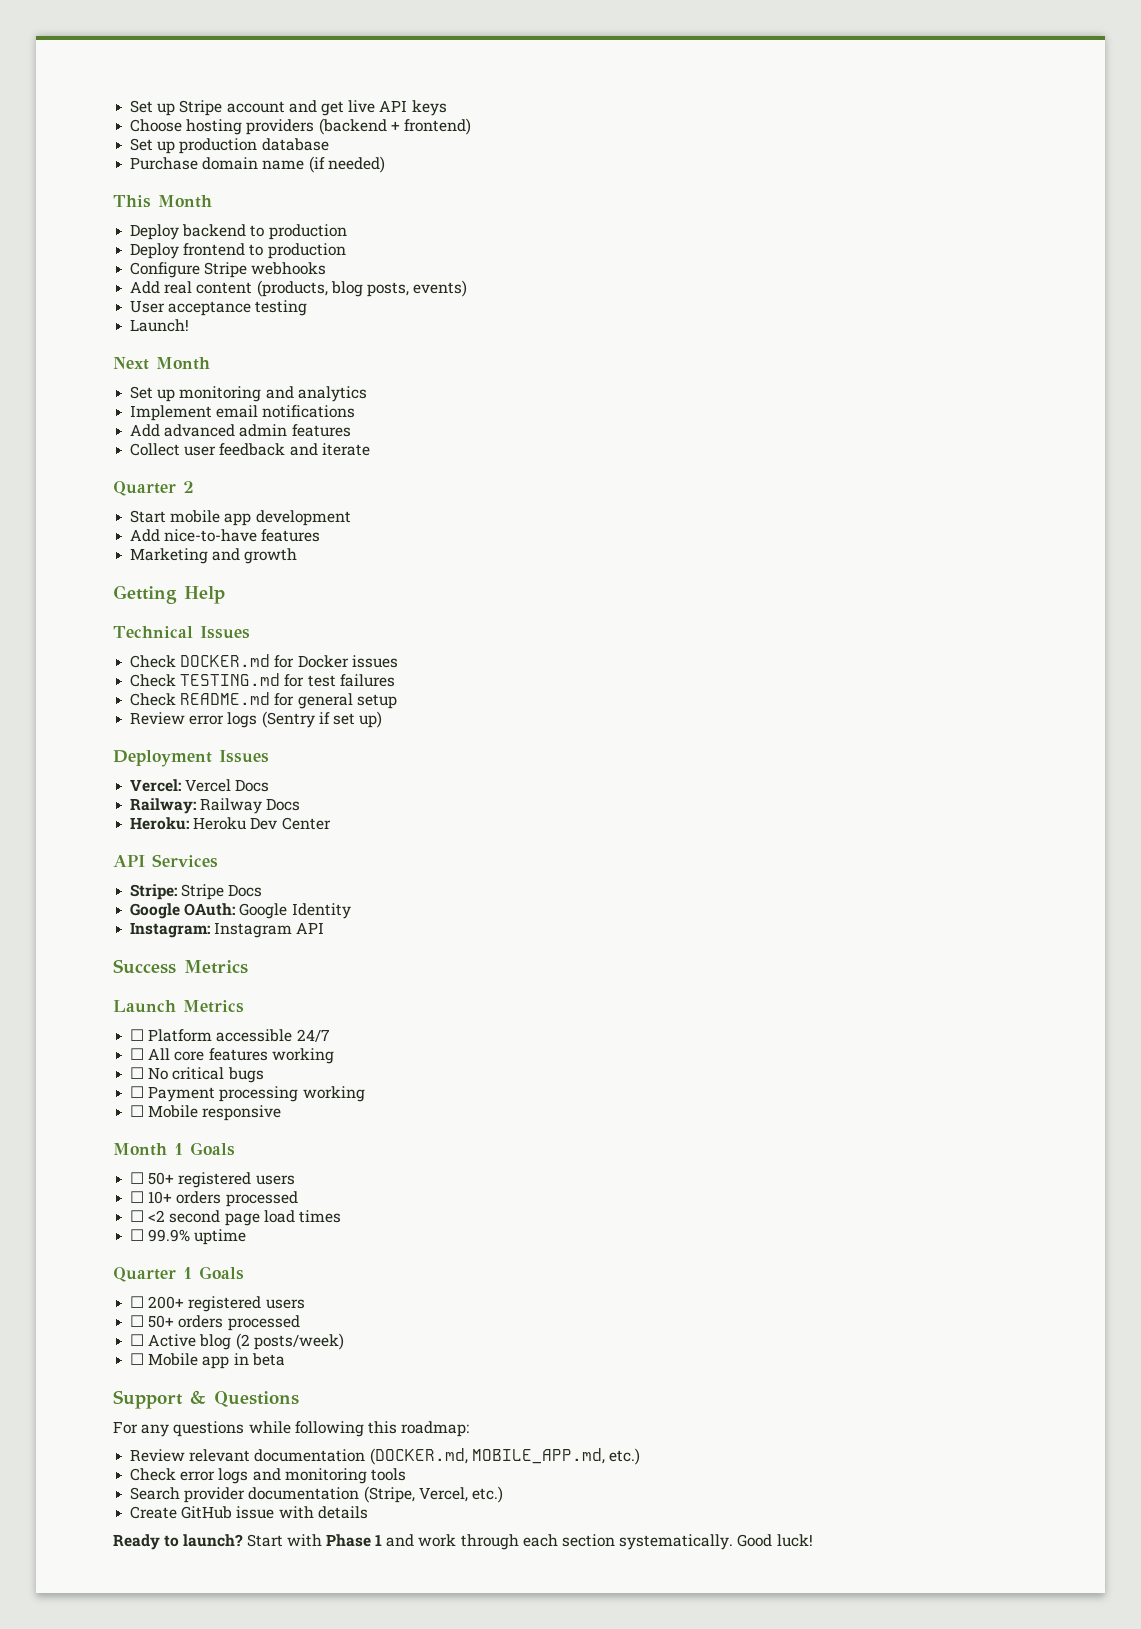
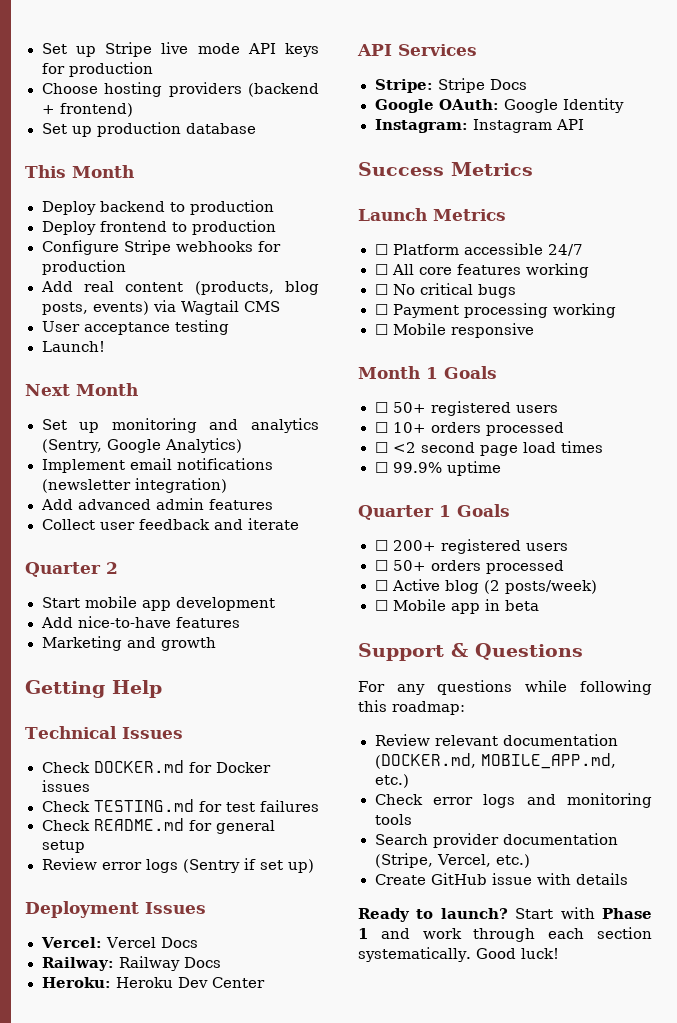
- Set up Stripe account and get live API keys
+ Set up Stripe live mode API keys for production
- Purchase domain name (if needed)
- Configure Stripe webhooks
+ Configure Stripe webhooks for production
- Add real content (products, blog posts, events)
+ Add real content (products, blog posts, events) via Wagtail CMS
- Set up monitoring and analytics
+ Set up monitoring and analytics (Sentry, Google Analytics)
- Implement email notifications
+ Implement email notifications (newsletter integration)

